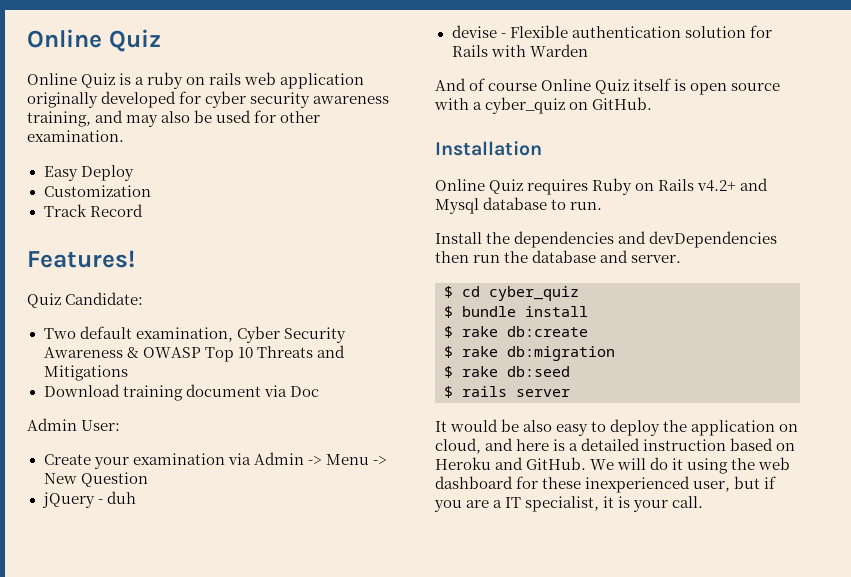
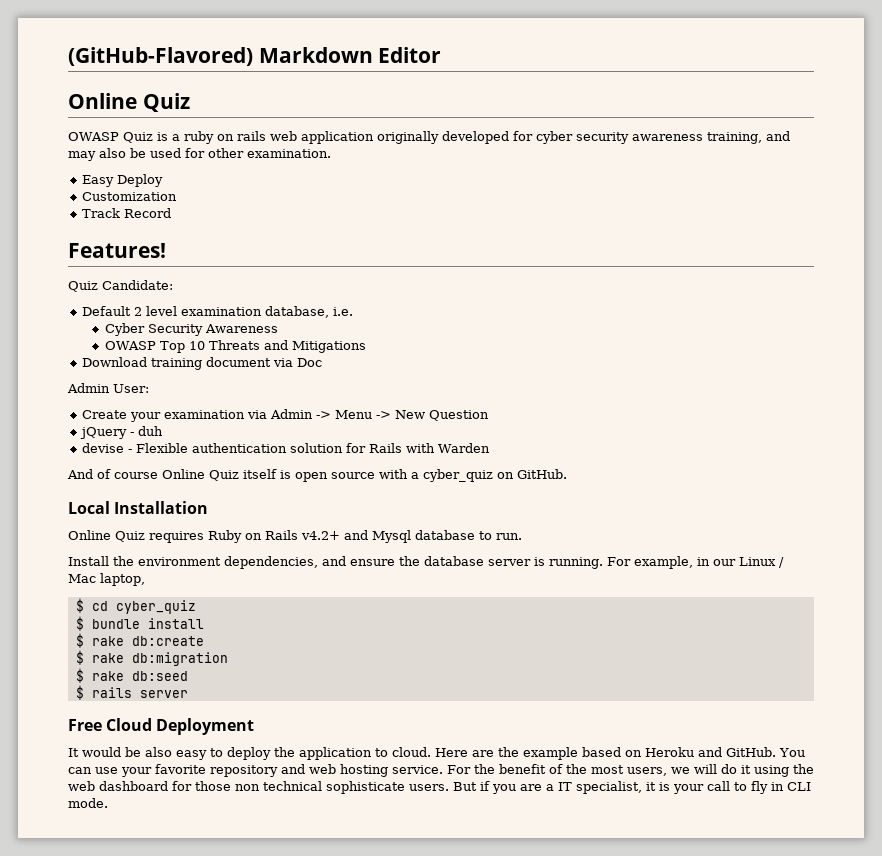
+ (GitHub-Flavored) Markdown Editor
- Online Quiz is a ruby on rails web application originally developed for cyber security awareness training, and may also be used for other examination.
+ OWASP Quiz is a ruby on rails web application originally developed for cyber security awareness training, and may also be used for other examination.
- Two default examination, Cyber Security Awareness & OWASP Top 10 Threats and Mitigations
+ Default 2 level examination database, i.e.
+ Cyber Security Awareness
+ OWASP Top 10 Threats and Mitigations
- Installation
+ Local Installation
- Install the dependencies and devDependencies then run the database and server.
+ Install the environment dependencies, and ensure the database server is running. For example, in our Linux / Mac laptop,
+ Free Cloud Deployment
- It would be also easy to deploy the application on cloud, and here is a detailed instruction based on Heroku and GitHub.
+ It would be also easy to deploy the application to cloud. Here are the example based on Heroku and GitHub.
- We will do it using the web dashboard for these inexperienced user, but if you are a IT specialist, it is your call.
+ You can use your favorite repository and web hosting service. For the benefit of the most users, we will do it using the web dashboard for those non technical sophisticate users. But if you are a IT specialist, it is your call to fly in CLI mode.

